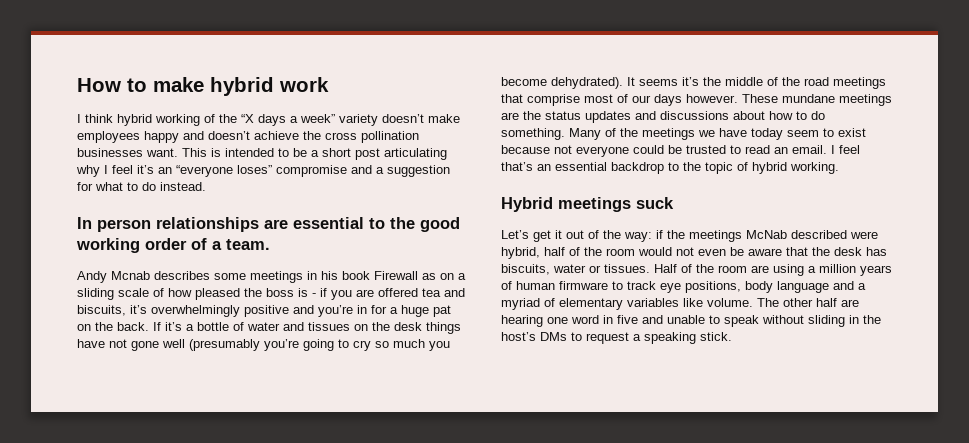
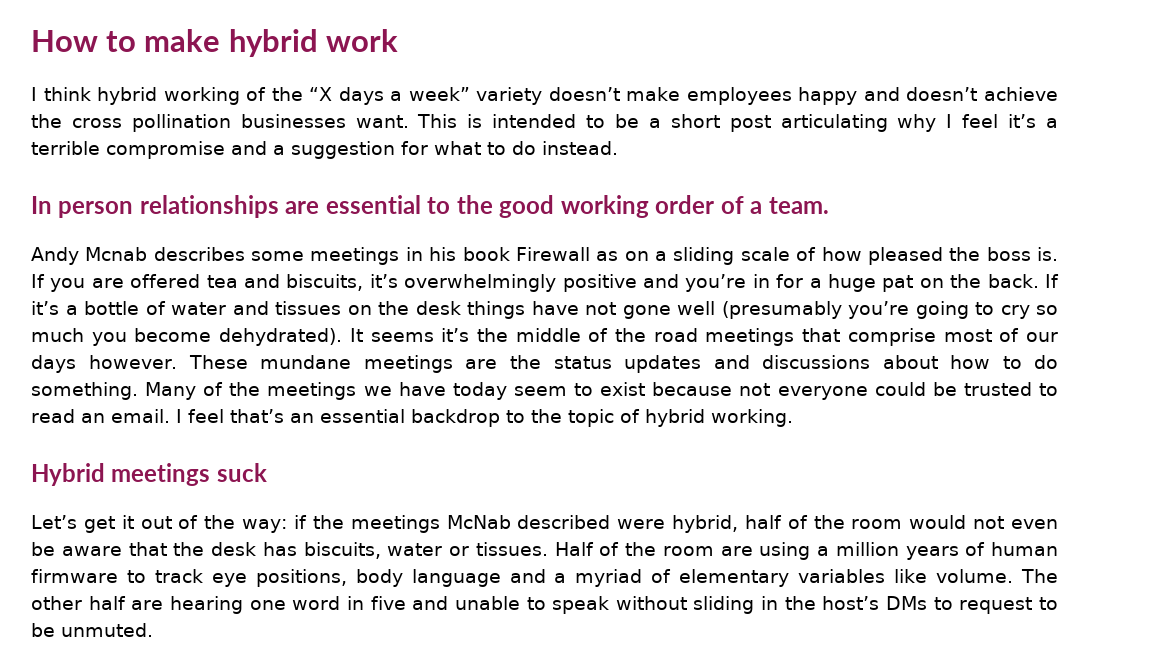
- This is intended to be a short post articulating why I feel it’s an “everyone loses” compromise and a suggestion for what to do instead.
+ This is intended to be a short post articulating why I feel it’s a terrible compromise and a suggestion for what to do instead.
- Andy Mcnab describes some meetings in his book Firewall as on a sliding scale of how pleased the boss is - if you are offered tea and biscuits, it’s overwhelmingly positive and you’re in for a huge pat on the back.
+ Andy Mcnab describes some meetings in his book Firewall as on a sliding scale of how pleased the boss is. If you are offered tea and biscuits, it’s overwhelmingly positive and you’re in for a huge pat on the back.
- The other half are hearing one word in five and unable to speak without sliding in the host’s DMs to request a speaking stick.
+ The other half are hearing one word in five and unable to speak without sliding in the host’s DMs to request to be unmuted.

